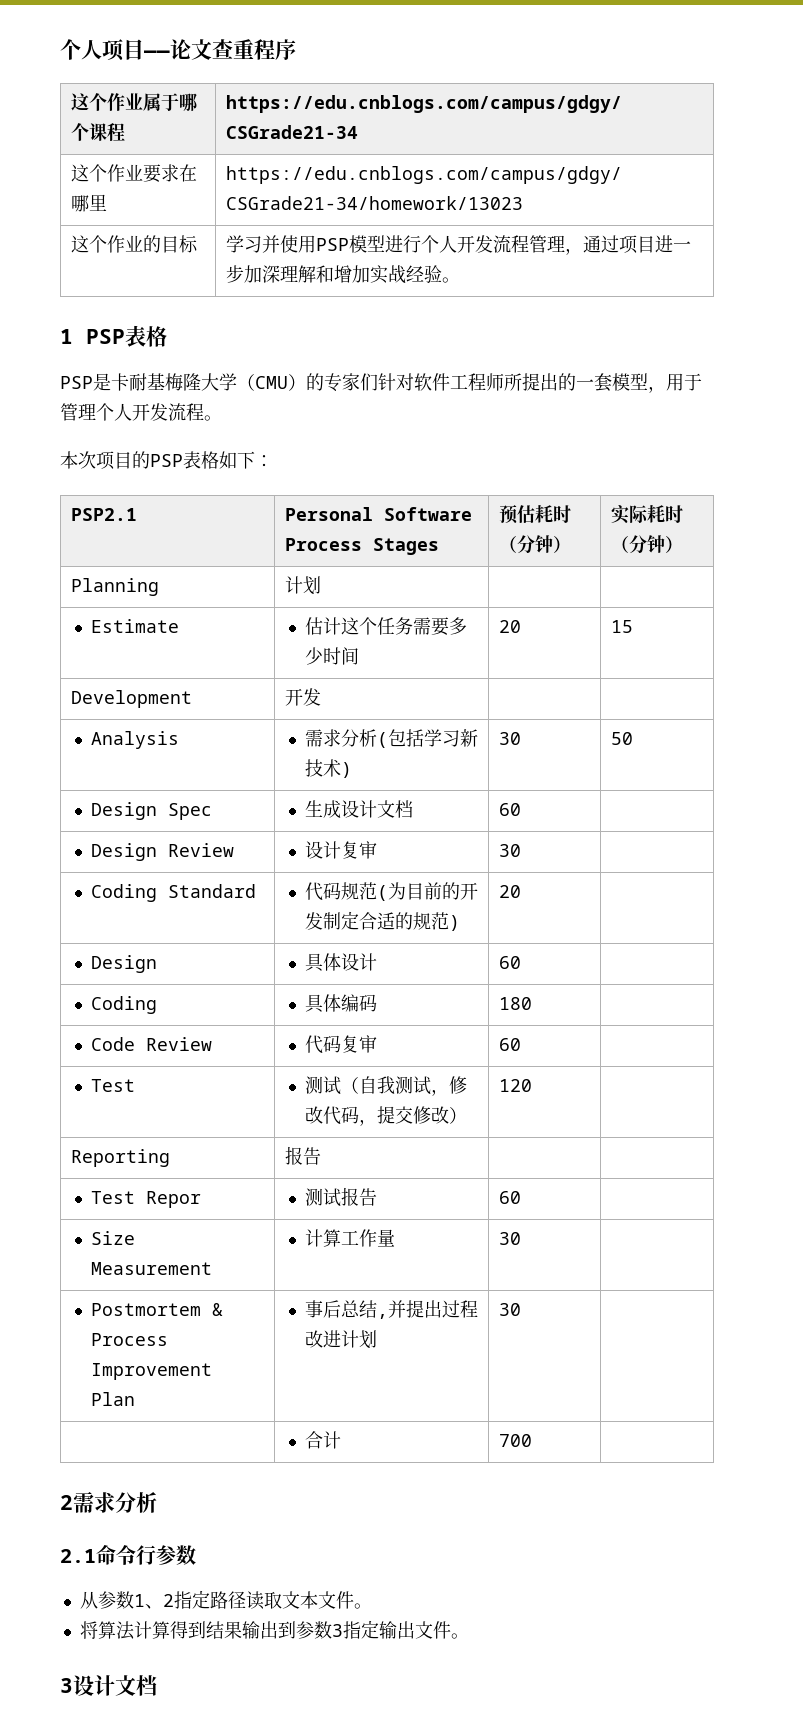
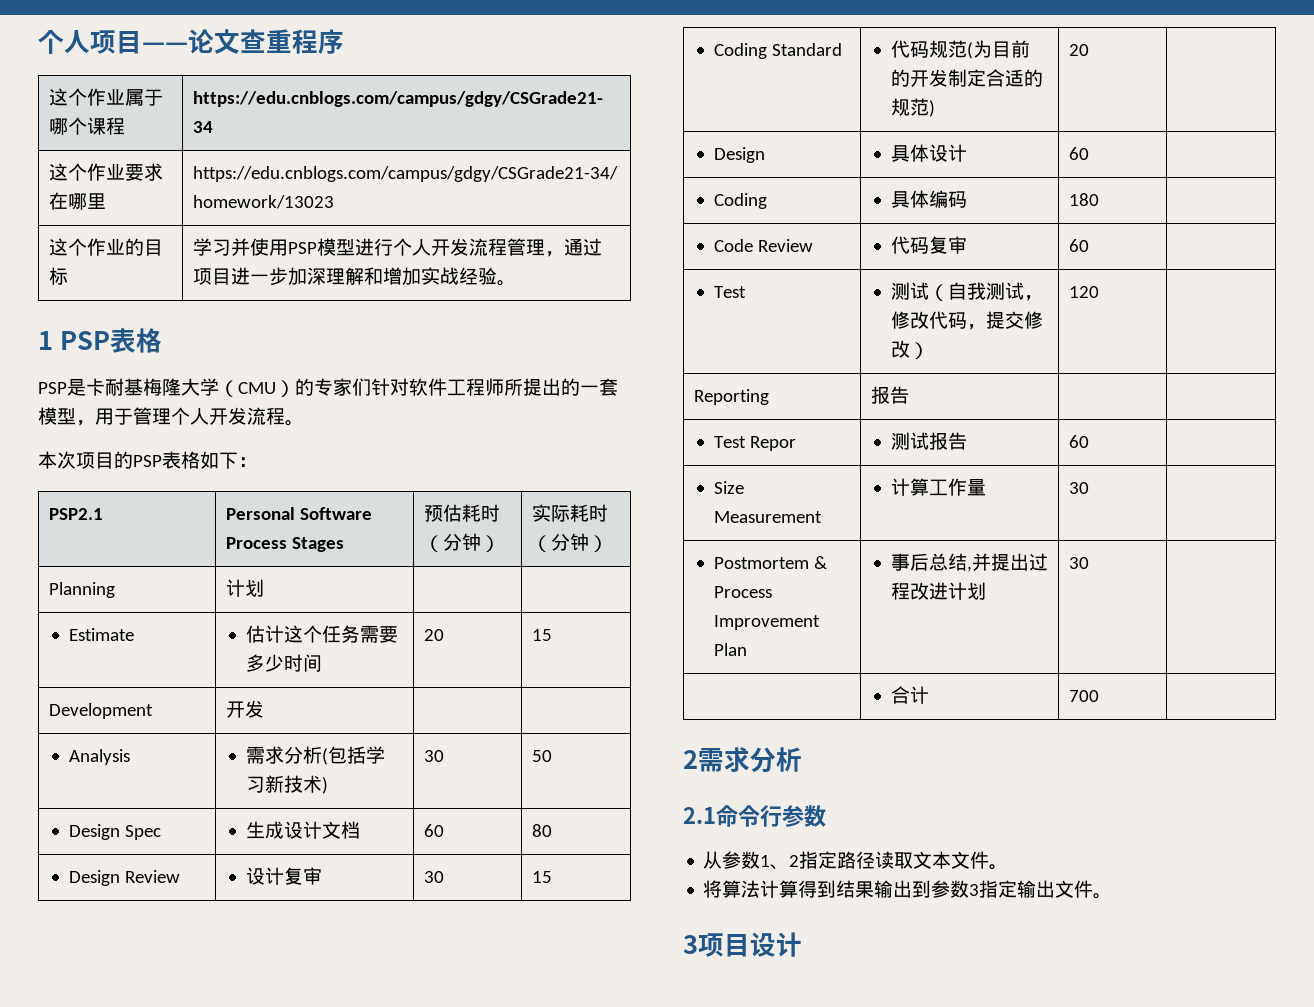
- Design Spec | 生成设计文档 | 60 |
+ Design Spec | 生成设计文档 | 60 | 80
- Design Review | 设计复审 | 30 |
+ Design Review | 设计复审 | 30 | 15
- 3设计文档
+ 3项目设计

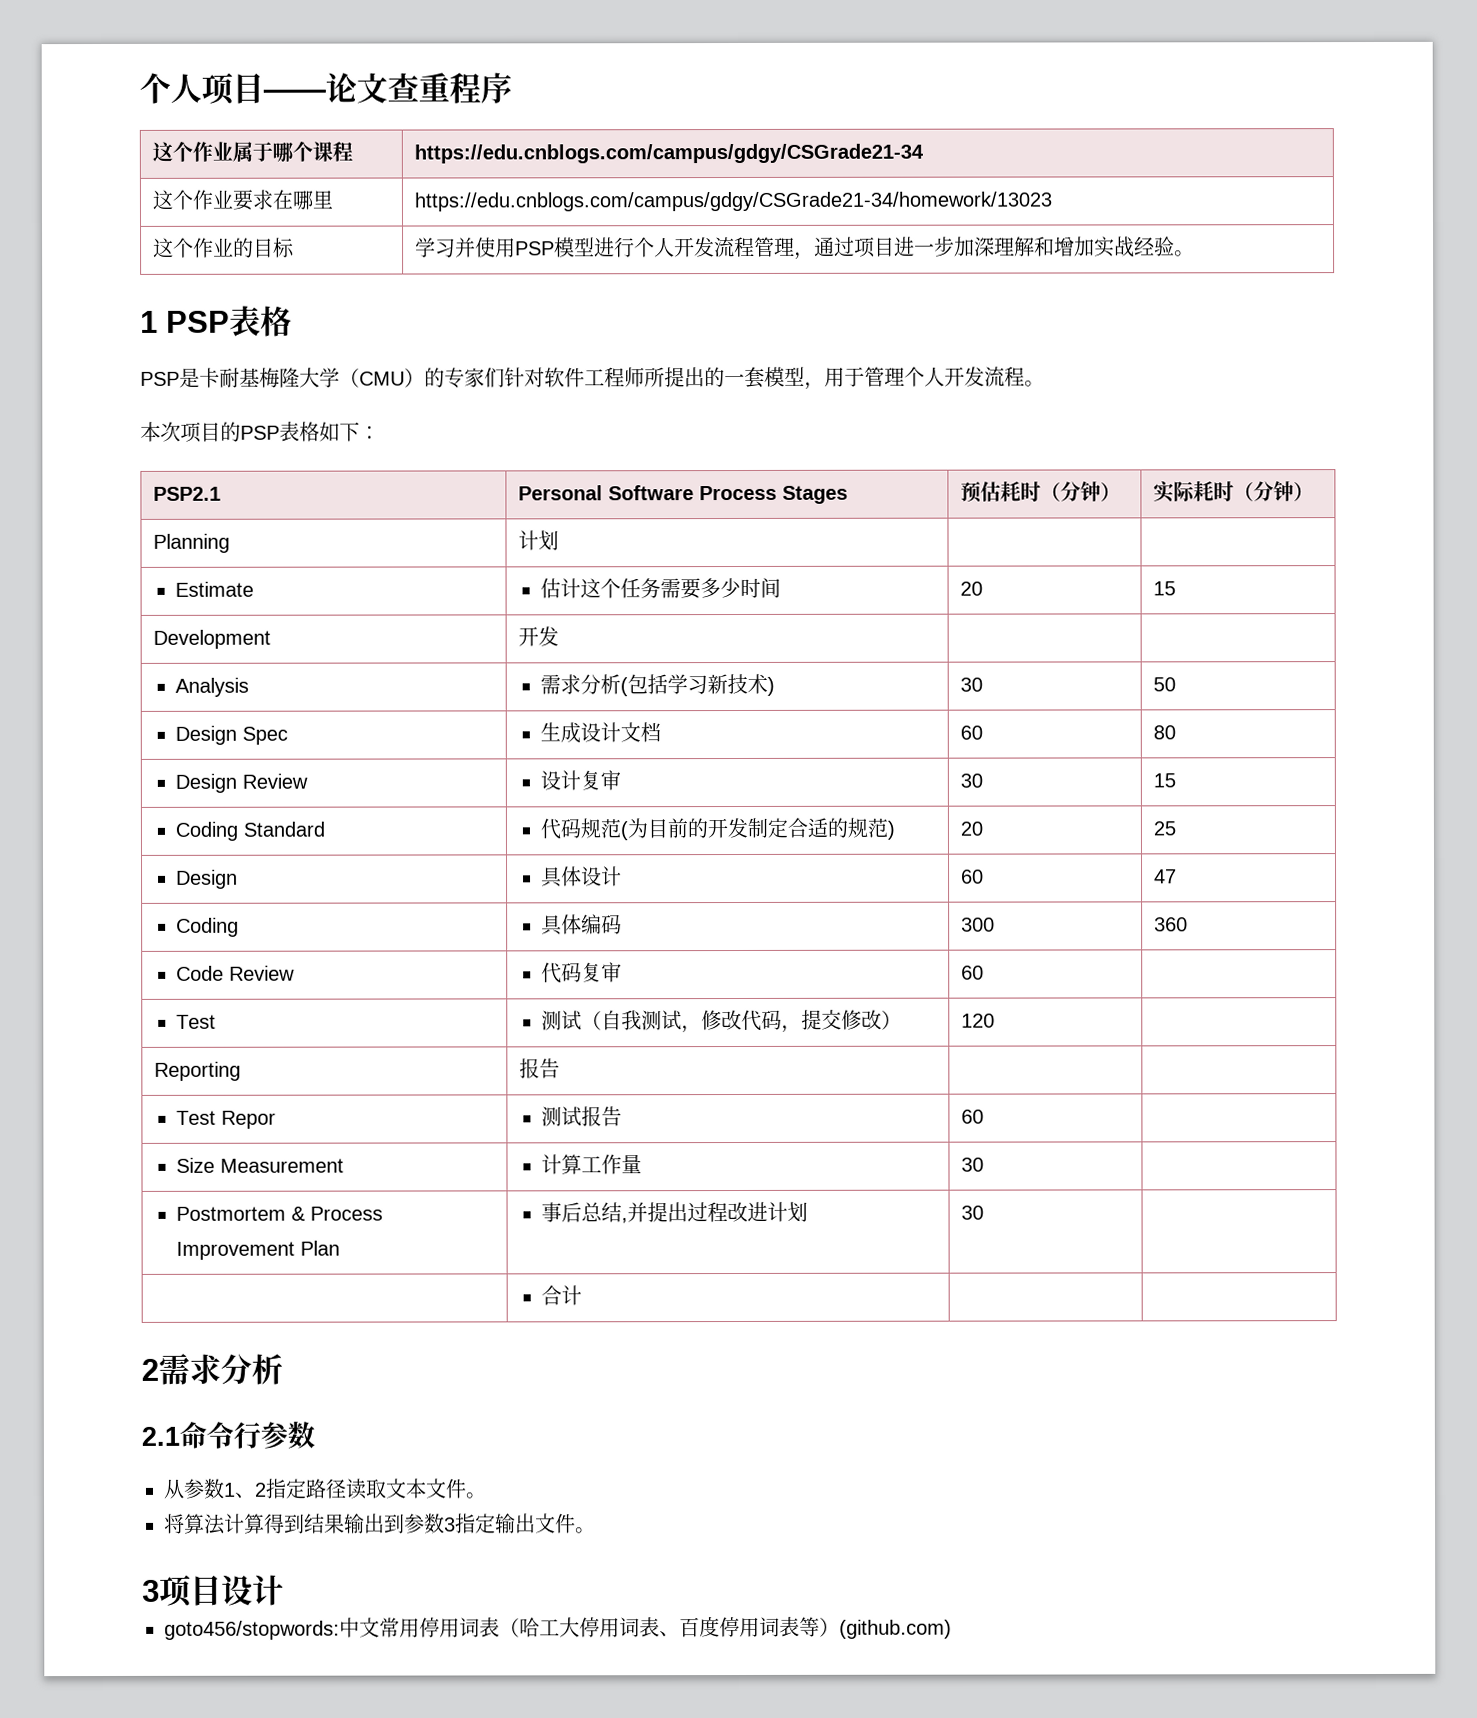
- Coding Standard | 代码规范(为目前的开发制定合适的规范) | 20 |
+ Coding Standard | 代码规范(为目前的开发制定合适的规范) | 20 | 25
- Design | 具体设计 | 60 |
+ Design | 具体设计 | 60 | 47
- Coding | 具体编码 | 180 |
+ Coding | 具体编码 | 300 | 360
- | 合计 | 700 |
+ | 合计 | |
+ goto456/stopwords:中文常用停用词表（哈工大停用词表、百度停用词表等）(github.com)

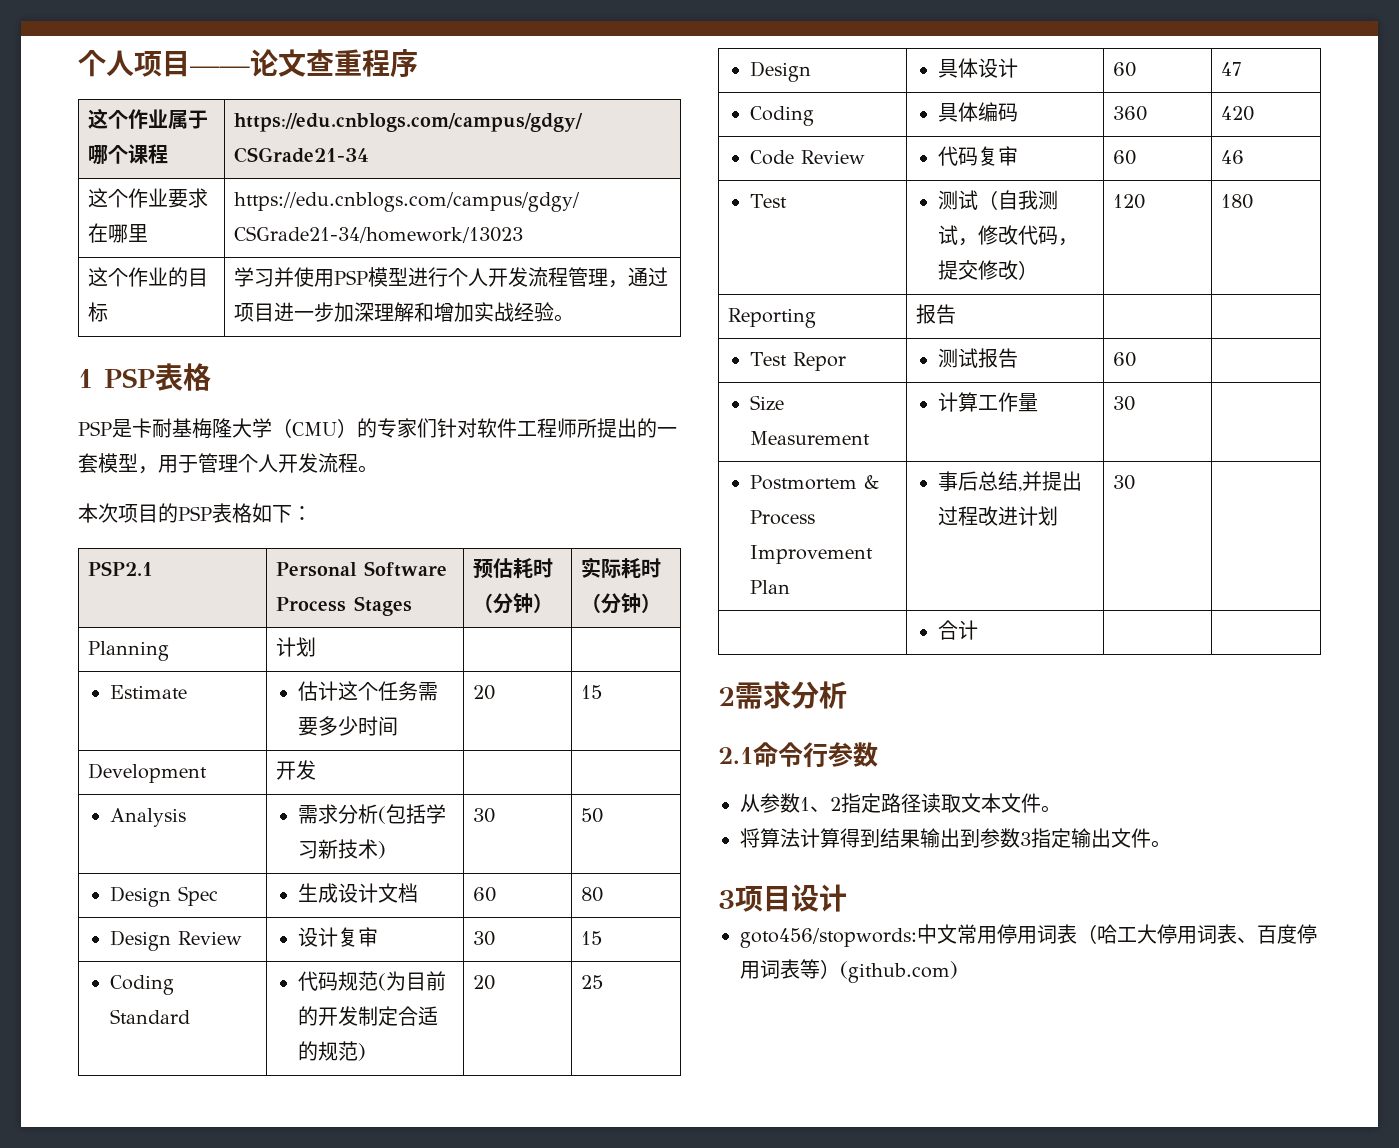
- Coding | 具体编码 | 300 | 360
+ Coding | 具体编码 | 360 | 420
- Code Review | 代码复审 | 60 |
+ Code Review | 代码复审 | 60 | 46
- Test | 测试（自我测试，修改代码，提交修改） | 120 |
+ Test | 测试（自我测试，修改代码，提交修改） | 120 | 180

